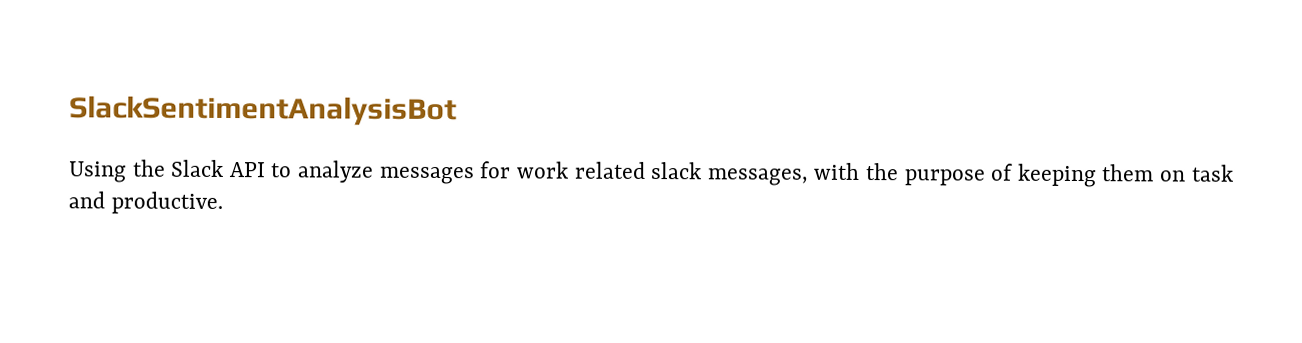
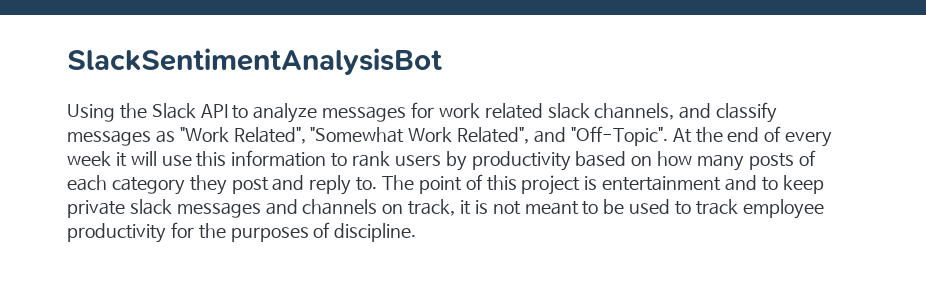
- Using the Slack API to analyze messages for work related slack messages, with the purpose of keeping them on task and productive.
+ Using the Slack API to analyze messages for work related slack channels, and classify messages as "Work Related", "Somewhat Work Related", and "Off-Topic". At the end of every week it will use this information to rank users by productivity based on how many posts of each category they post and reply to. The point of this project is entertainment and to keep private slack messages and channels on track, it is not meant to be used to track employee productivity for the purposes of discipline.

